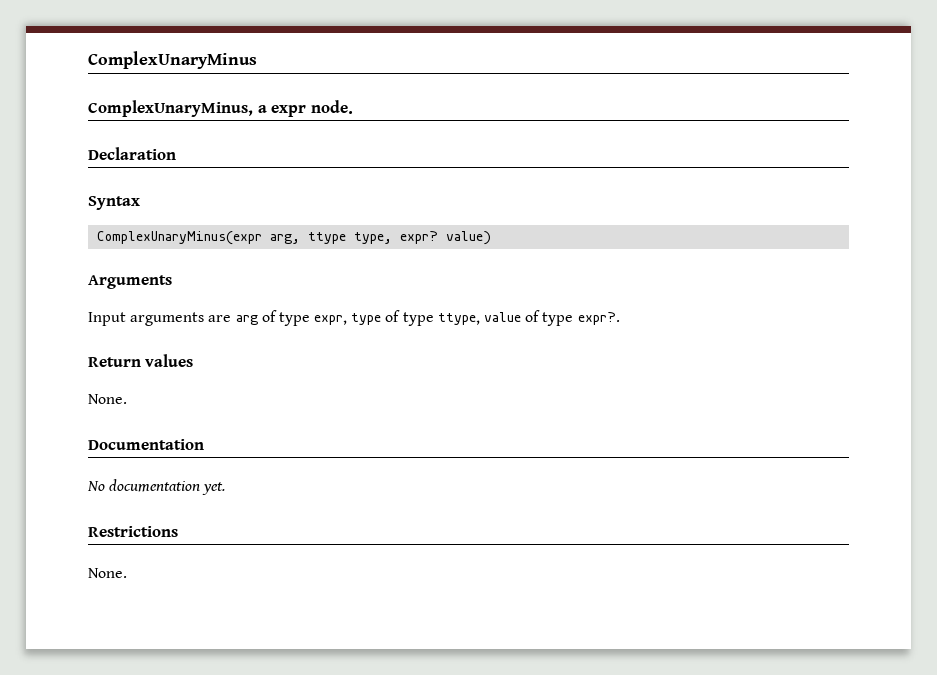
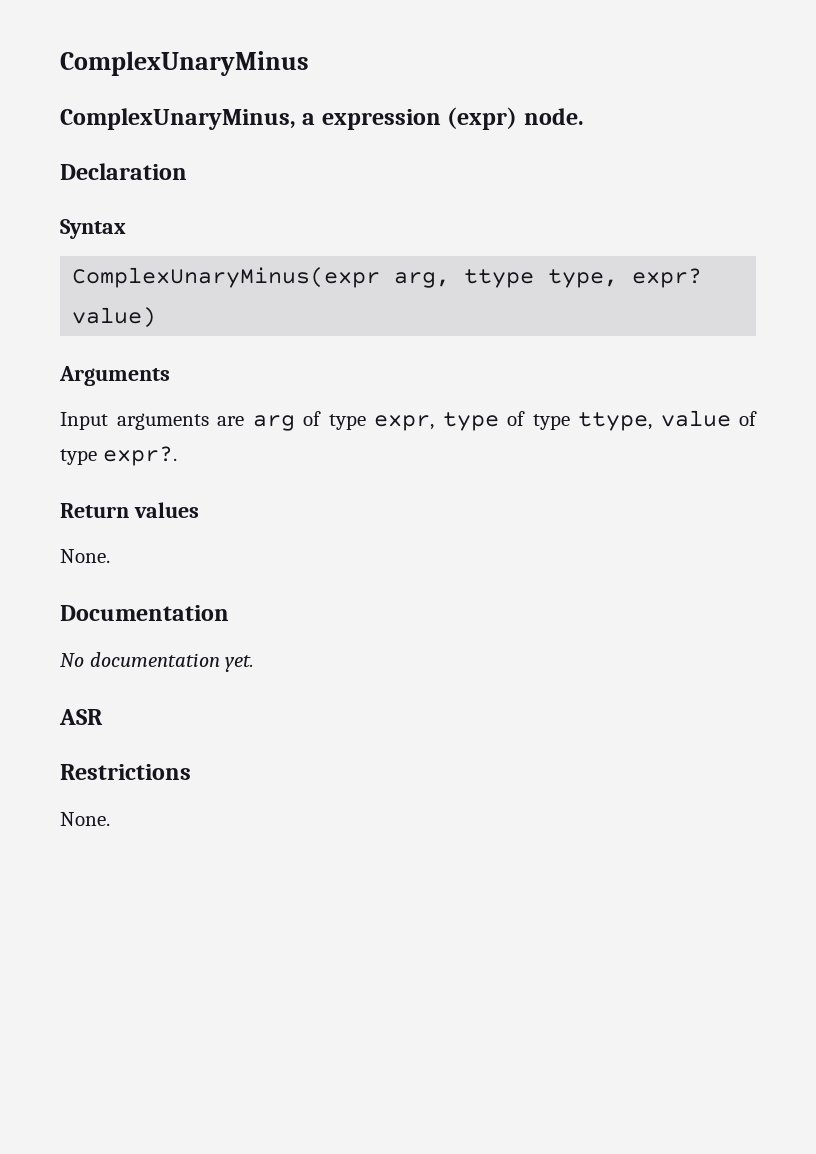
- ComplexUnaryMinus, a expr node.
+ ComplexUnaryMinus, a expression (expr) node.
+ ASR

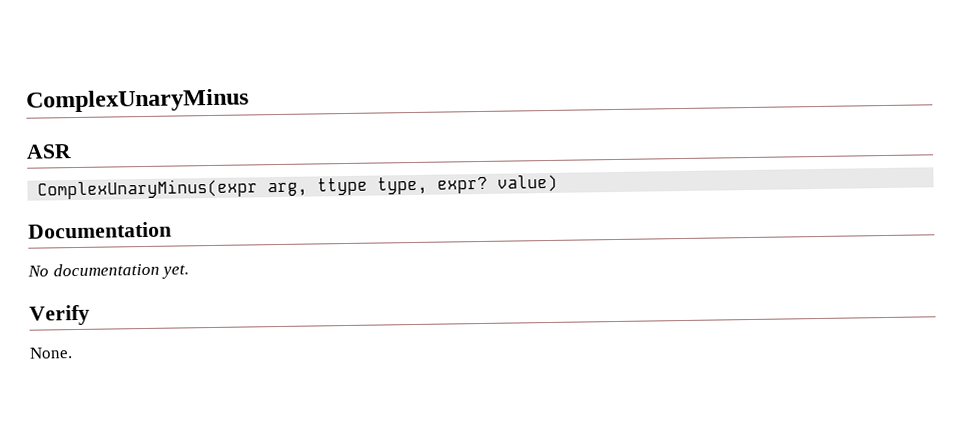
- ComplexUnaryMinus, a expression (expr) node.
- Declaration
- Syntax
+ ASR
- Arguments
- Input arguments are arg of type expr, type of type ttype, value of type expr?.
- Return values
- None.
- ASR
- Restrictions
+ Verify

